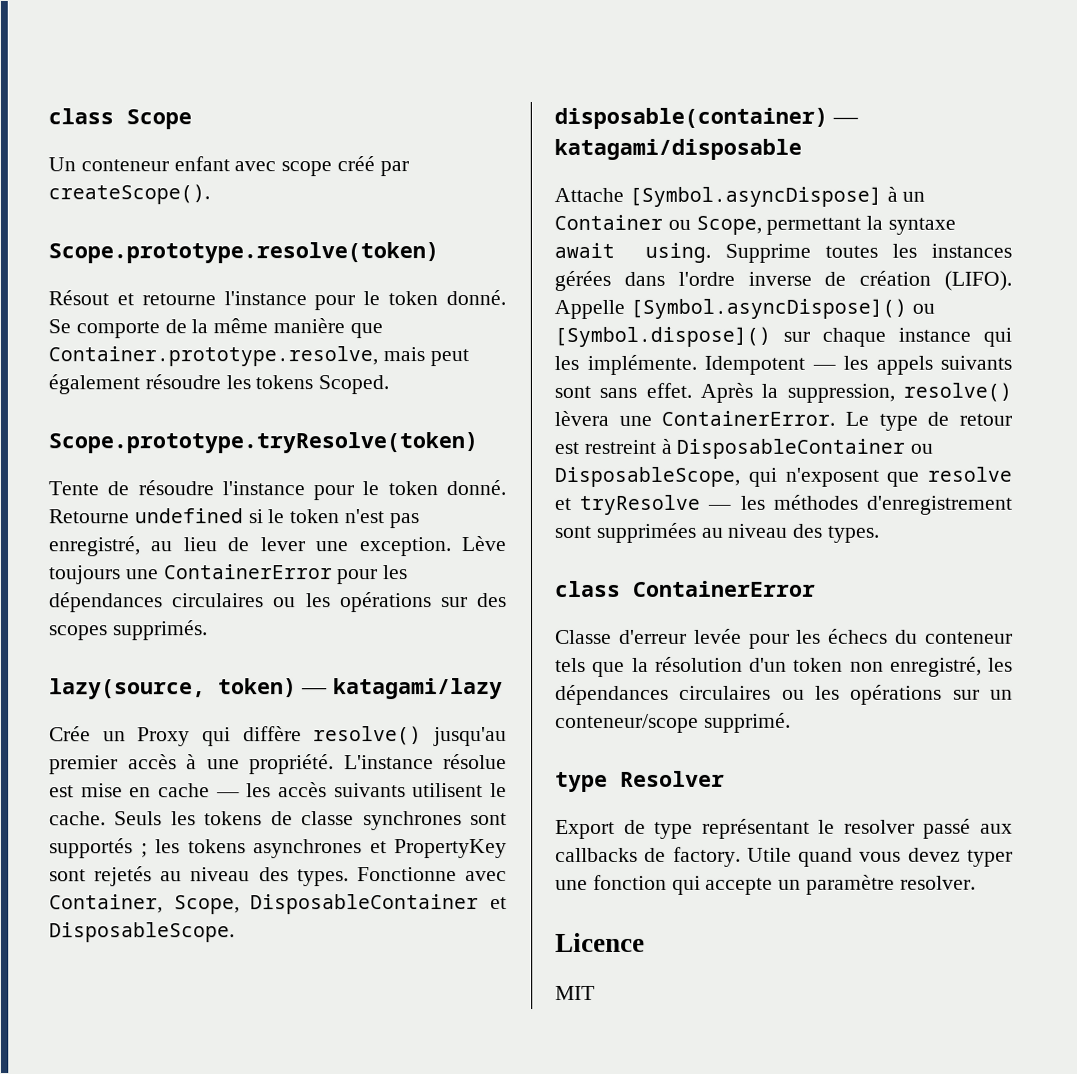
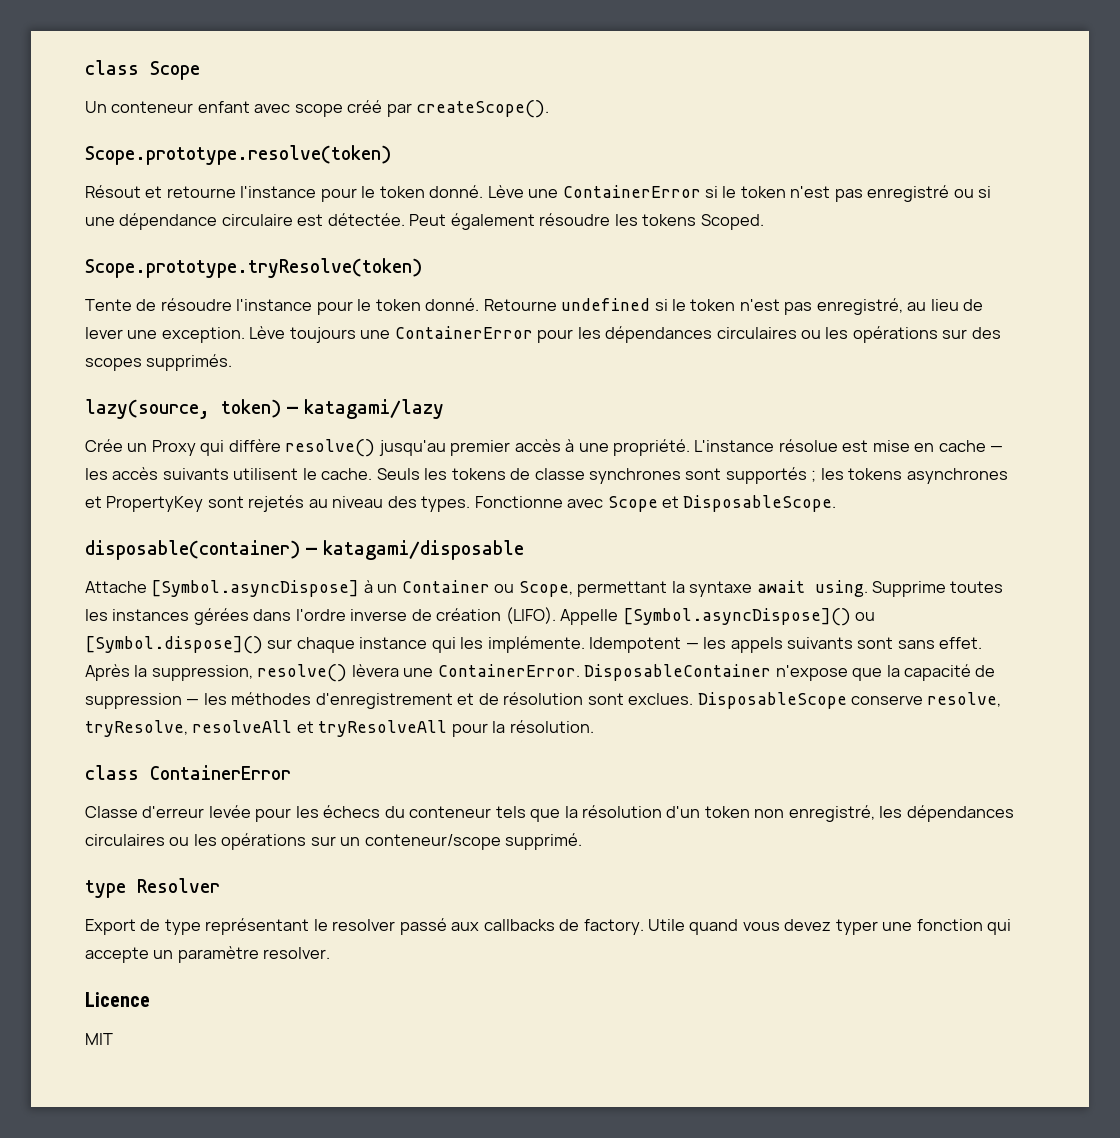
- Se comporte de la même manière que Container.prototype.resolve, mais peut également résoudre les tokens Scoped.
+ Lève une ContainerError si le token n'est pas enregistré ou si une dépendance circulaire est détectée. Peut également résoudre les tokens Scoped.
- Fonctionne avec Container, Scope, DisposableContainer et DisposableScope.
+ Fonctionne avec Scope et DisposableScope.
- Le type de retour est restreint à DisposableContainer ou DisposableScope, qui n'exposent que resolve et tryResolve — les méthodes d'enregistrement sont supprimées au niveau des types.
+ DisposableContainer n'expose que la capacité de suppression — les méthodes d'enregistrement et de résolution sont exclues. DisposableScope conserve resolve, tryResolve, resolveAll et tryResolveAll pour la résolution.

